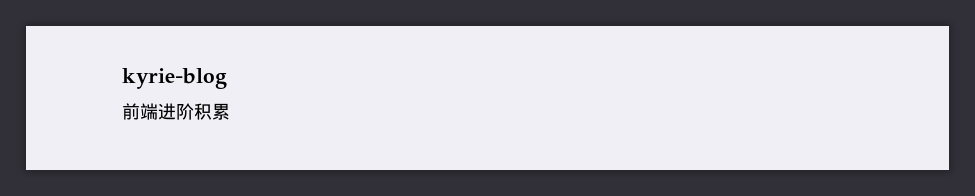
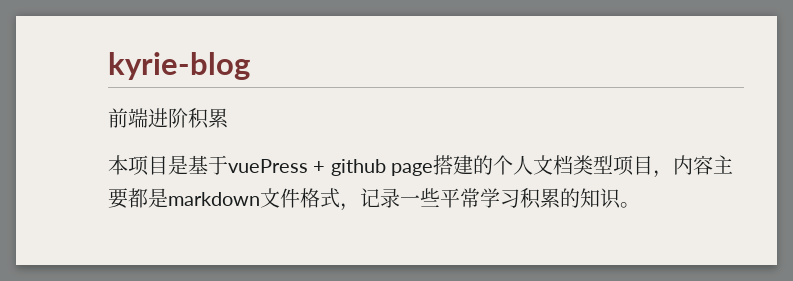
+ 本项目是基于vuePress + github page搭建的个人文档类型项目，内容主要都是markdown文件格式，记录一些平常学习积累的知识。

